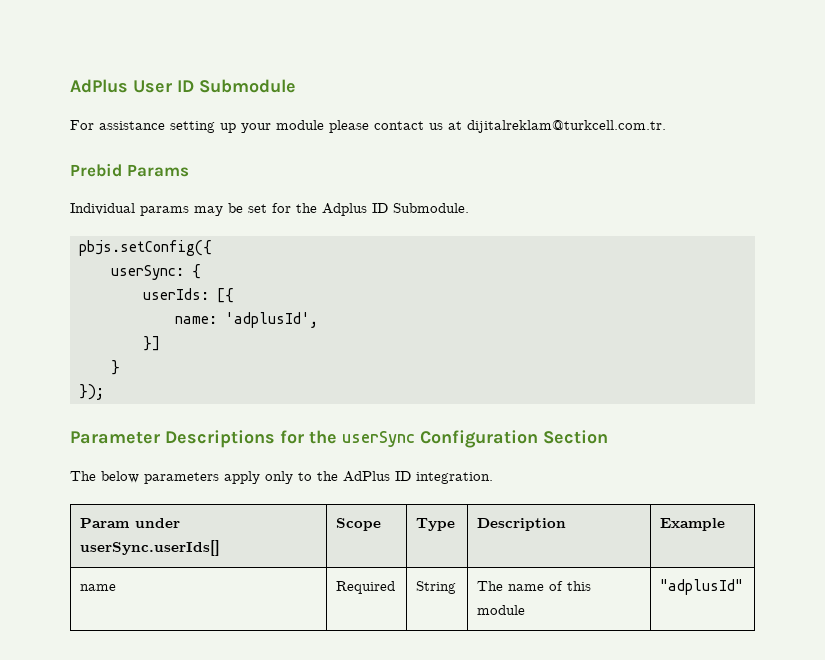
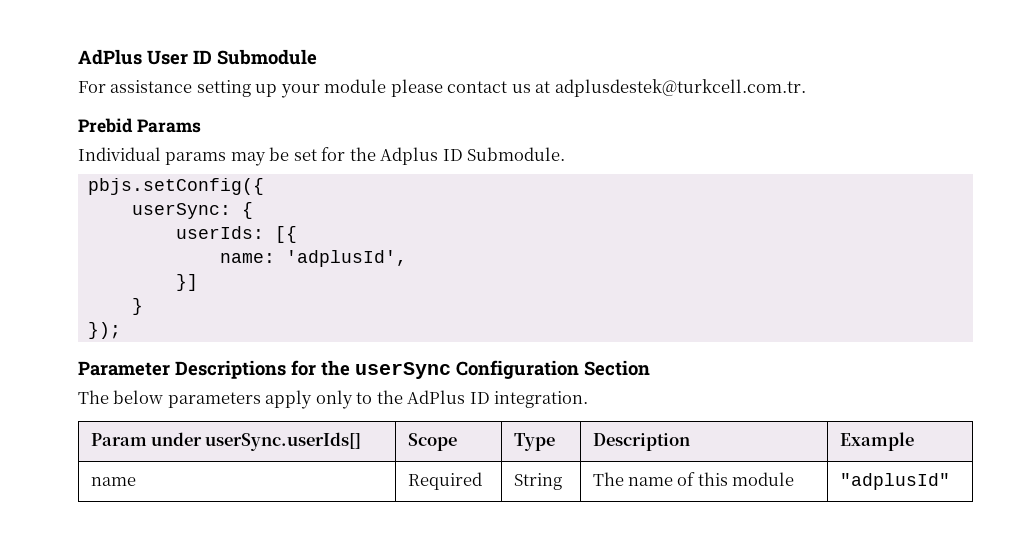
- For assistance setting up your module please contact us at dijitalreklam@turkcell.com.tr.
+ For assistance setting up your module please contact us at adplusdestek@turkcell.com.tr.

